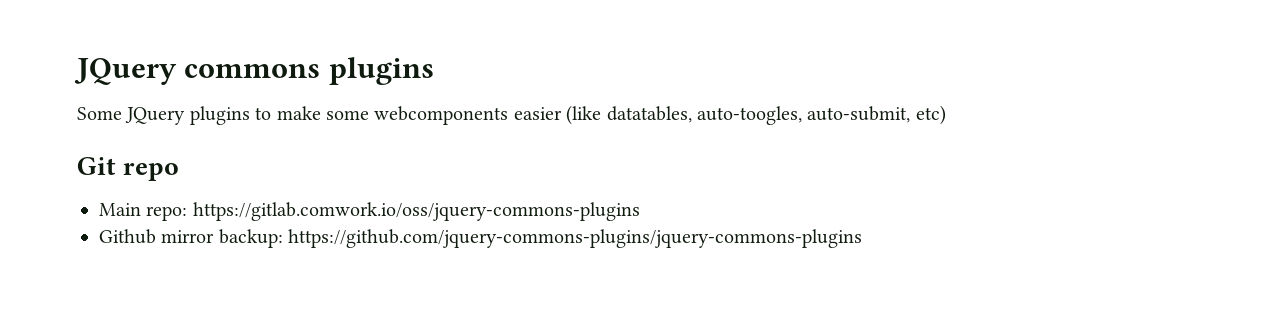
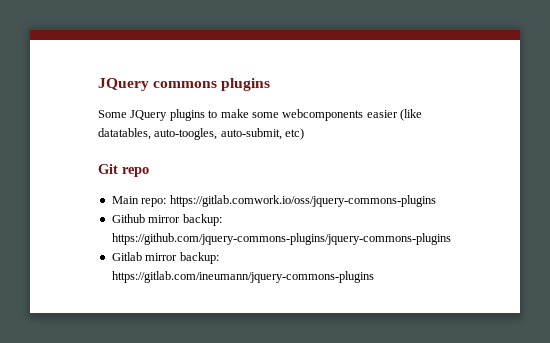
+ Gitlab mirror backup: https://gitlab.com/ineumann/jquery-commons-plugins

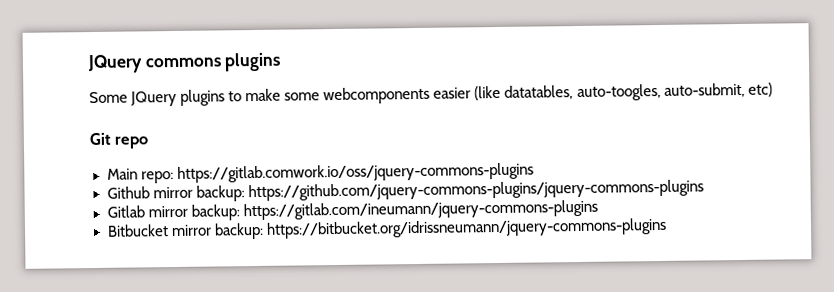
+ Bitbucket mirror backup: https://bitbucket.org/idrissneumann/jquery-commons-plugins

